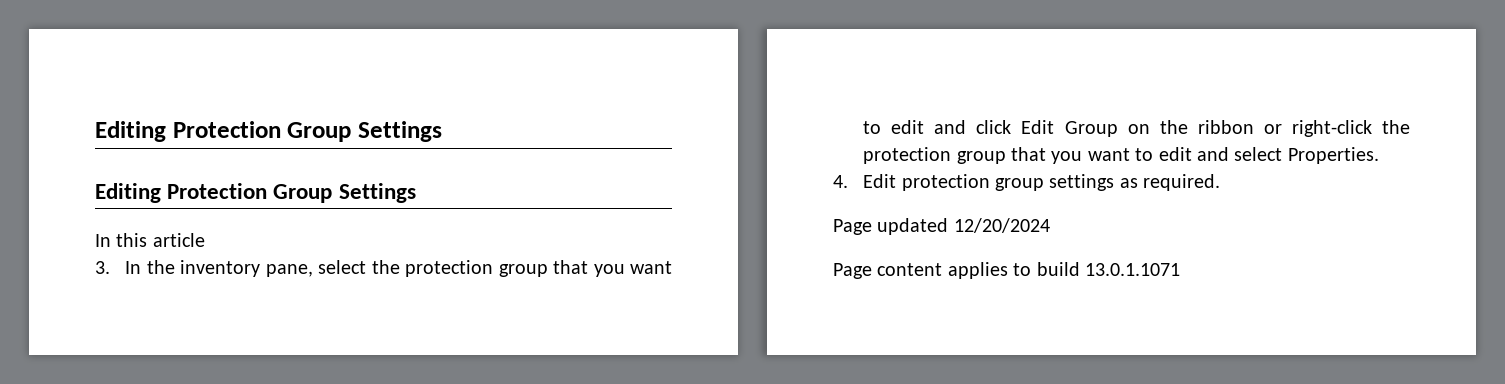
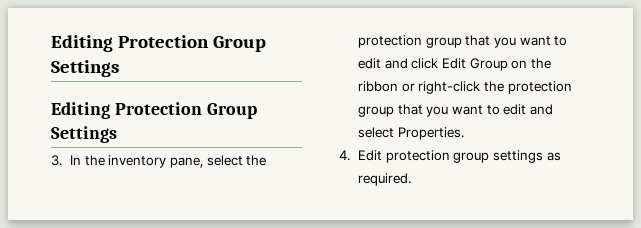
- In this article
- Page updated 12/20/2024
- Page content applies to build 13.0.1.1071

